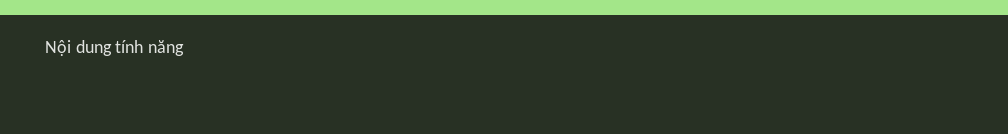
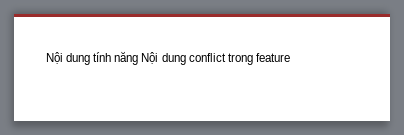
- Nội dung tính năng
+ Nội dung tính năng Nội dung conflict trong feature

